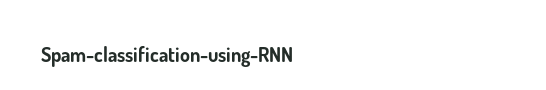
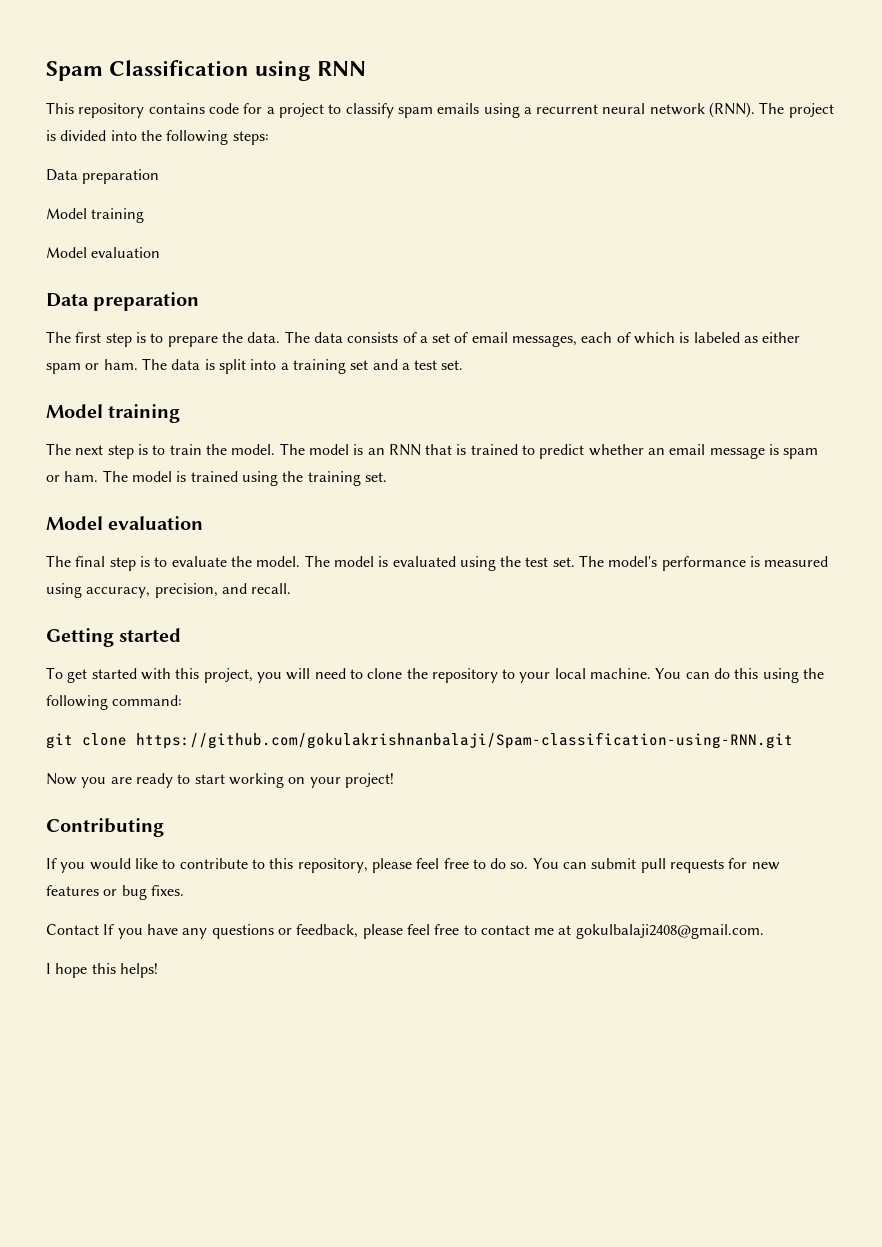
- Spam-classification-using-RNN
+ Spam Classification using RNN
+ This repository contains code for a project to classify spam emails using a recurrent neural network (RNN). The project is divided into the following steps:
+ Data preparation
+ Model training
+ Model evaluation
+ Data preparation
+ The first step is to prepare the data. The data consists of a set of email messages, each of which is labeled as either spam or ham. The data is split into a training set and a test set.
+ Model training
+ The next step is to train the model. The model is an RNN that is trained to predict whether an email message is spam or ham. The model is trained using the training set.
+ Model evaluation
+ The final step is to evaluate the model. The model is evaluated using the test set. The model's performance is measured using accuracy, precision, and recall.
+ Getting started
+ To get started with this project, you will need to clone the repository to your local machine. You can do this using the following command:
+ git clone https://github.com/gokulakrishnanbalaji/Spam-classification-using-RNN.git
+ Now you are ready to start working on your project!
+ Contributing
+ If you would like to contribute to this repository, please feel free to do so. You can submit pull requests for new features or bug fixes.
+ Contact If you have any questions or feedback, please feel free to contact me at gokulbalaji2408@gmail.com.
+ I hope this helps!

